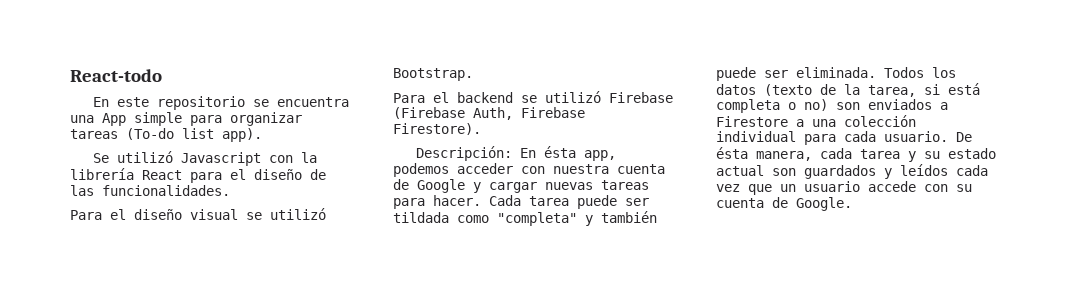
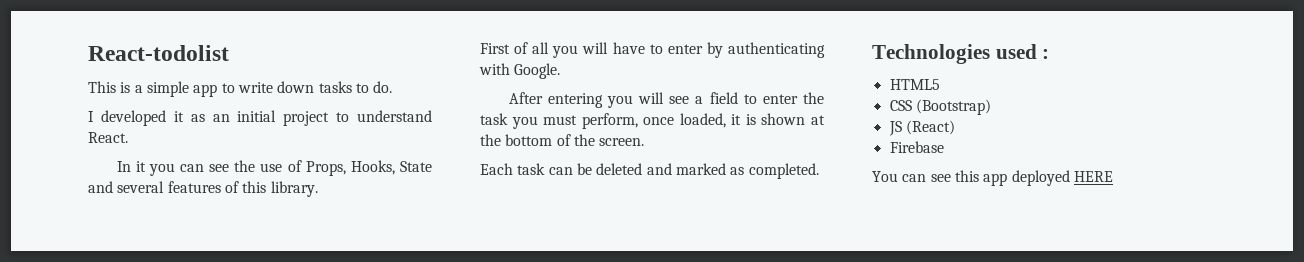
- React-todo
- En este repositorio se encuentra una App simple para organizar tareas (To-do list app).
- Se utilizó Javascript con la librería React para el diseño de las funcionalidades.
- Para el diseño visual se utilizó Bootstrap.
- Para el backend se utilizó Firebase (Firebase Auth, Firebase Firestore).
- Descripción: En ésta app, podemos acceder con nuestra cuenta de Google y cargar nuevas tareas para hacer. Cada tarea puede ser tildada como "completa" y también puede ser eliminada. Todos los datos (texto de la tarea, si está completa o no) son enviados a Firestore a una colección individual para cada usuario. De ésta manera, cada tarea y su estado actual son guardados y leídos cada vez que un usuario accede con su cuenta de Google.
+ React-todolist
+ This is a simple app to write down tasks to do.
+ I developed it as an initial project to understand React.
+ In it you can see the use of Props, Hooks, State and several features of this library.
+ First of all you will have to enter by authenticating with Google.
+ After entering you will see a field to enter the task you must perform, once loaded, it is shown at the bottom of the screen.
+ Each task can be deleted and marked as completed.
+ Technologies used :
+ HTML5
+ CSS (Bootstrap)
+ JS (React)
+ Firebase
+ You can see this app deployed HERE

